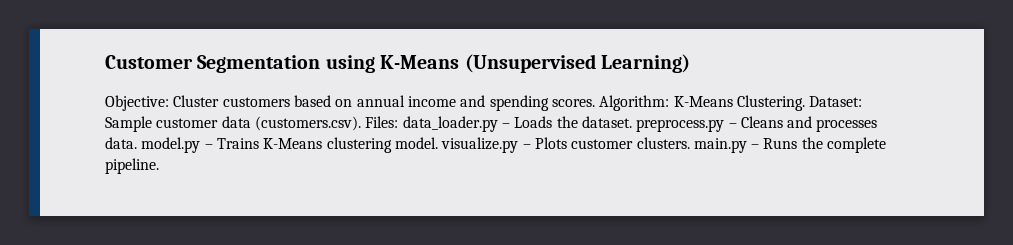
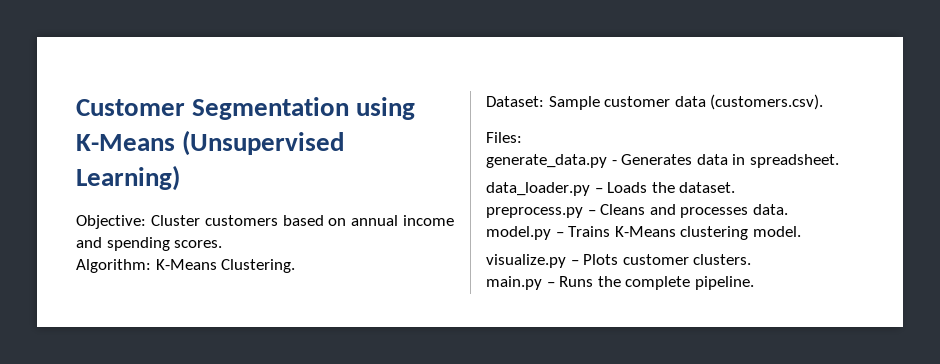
- Objective: Cluster customers based on annual income and spending scores. Algorithm: K-Means Clustering. Dataset: Sample customer data (customers.csv). Files: data_loader.py – Loads the dataset. preprocess.py – Cleans and processes data. model.py – Trains K-Means clustering model. visualize.py – Plots customer clusters. main.py – Runs the complete pipeline.
+ Objective: Cluster customers based on annual income and spending scores.
+ Algorithm: K-Means Clustering.
+ Dataset: Sample customer data (customers.csv).
+ Files:
+ generate_data.py - Generates data in spreadsheet.
+ data_loader.py – Loads the dataset.
+ preprocess.py – Cleans and processes data.
+ model.py – Trains K-Means clustering model.
+ visualize.py – Plots customer clusters.
+ main.py – Runs the complete pipeline.

